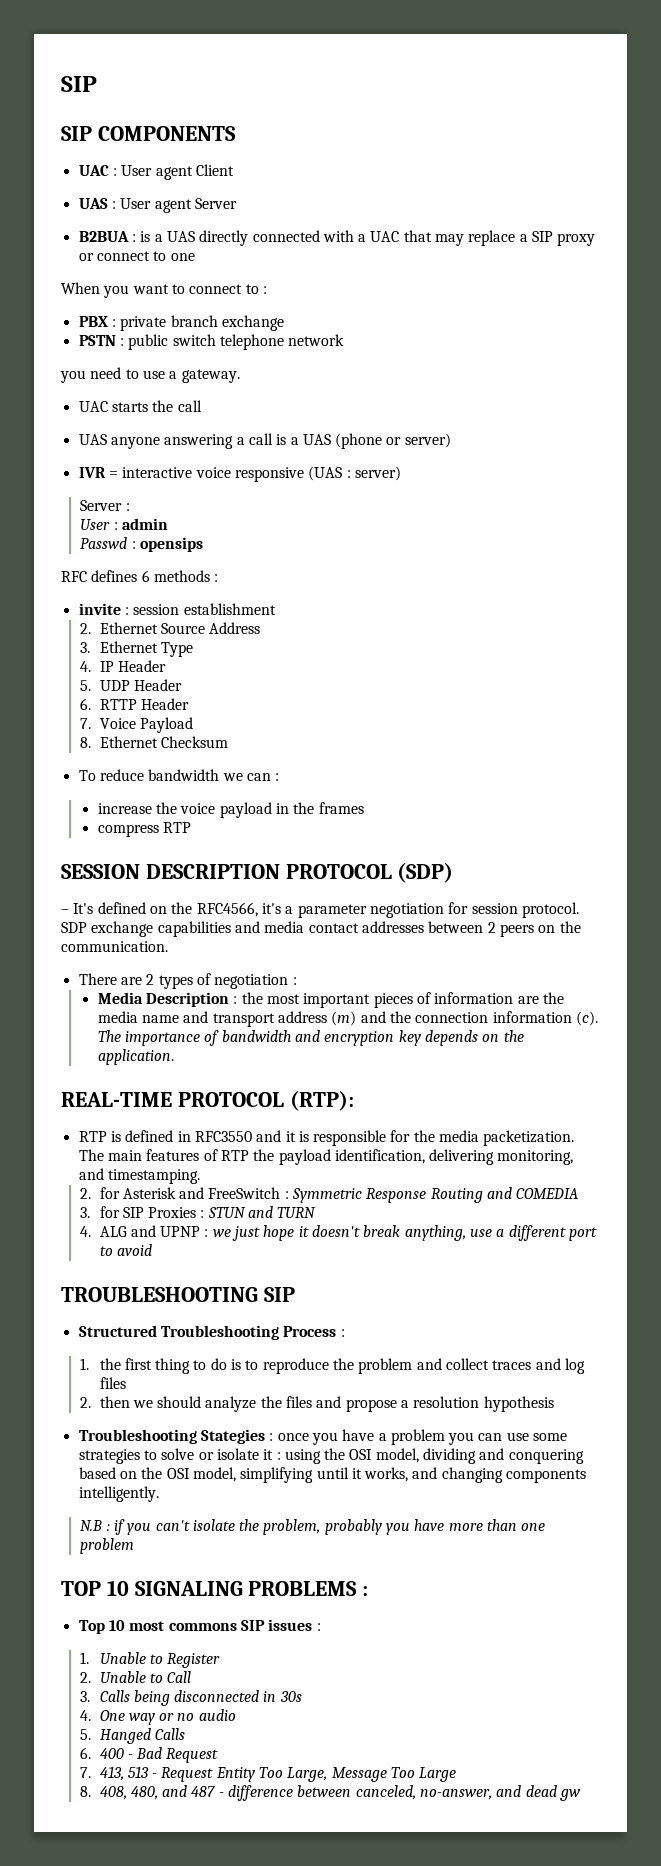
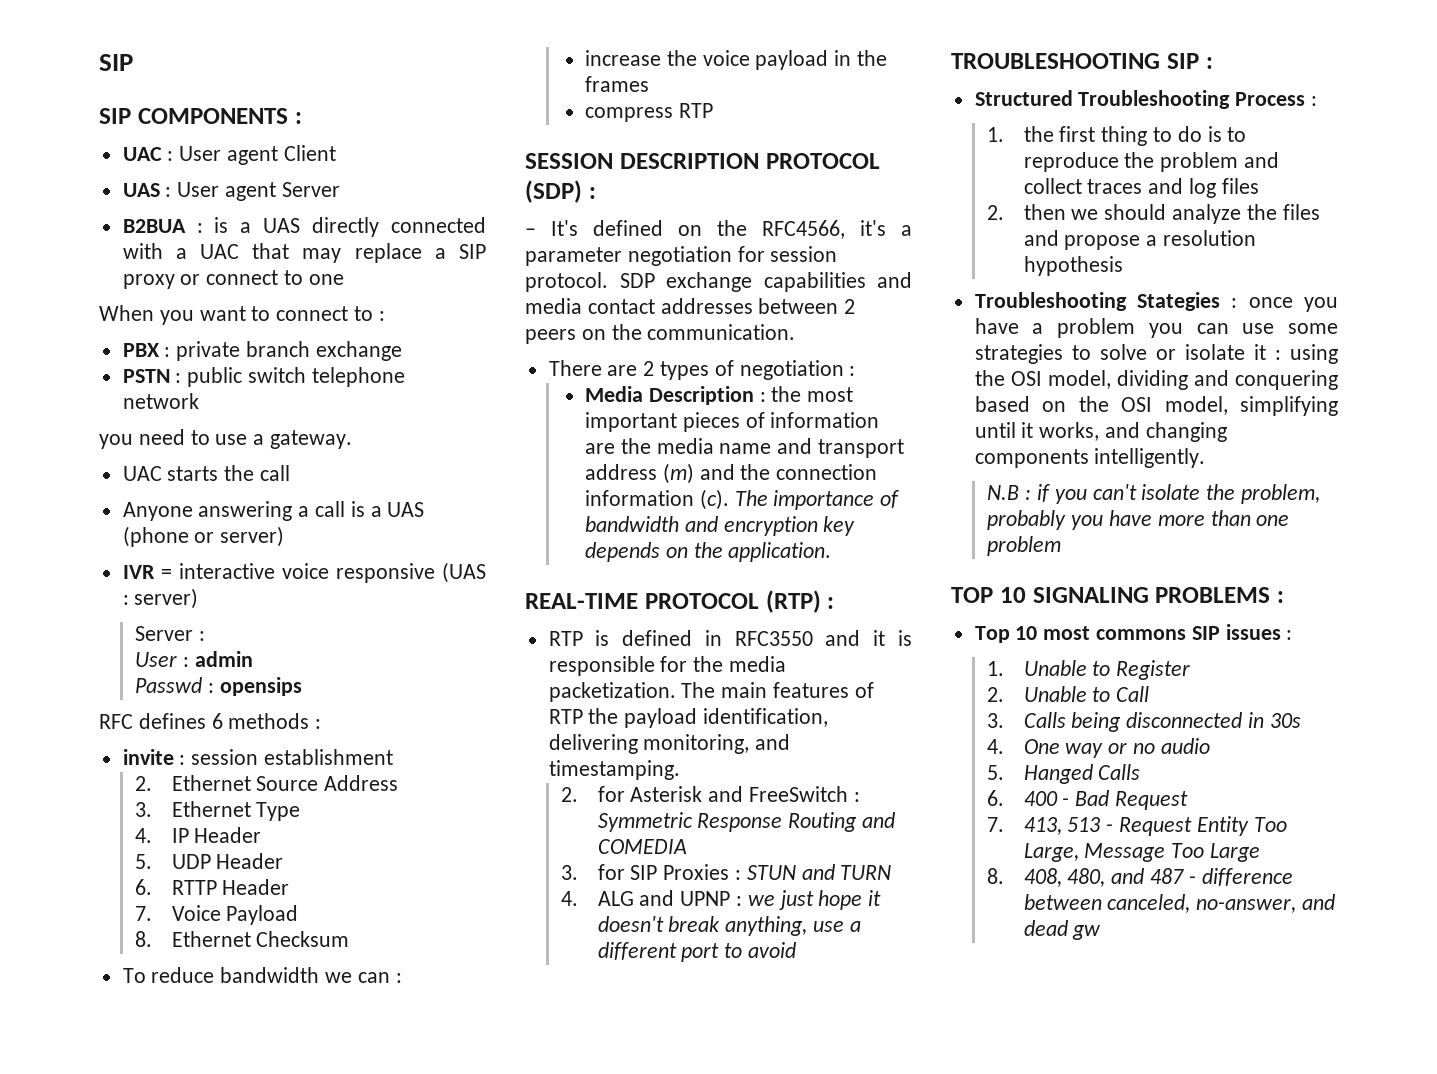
- SIP COMPONENTS
+ SIP COMPONENTS :
- UAS anyone answering a call is a UAS (phone or server)
+ Anyone answering a call is a UAS (phone or server)
- SESSION DESCRIPTION PROTOCOL (SDP)
+ SESSION DESCRIPTION PROTOCOL (SDP) :
- REAL-TIME PROTOCOL (RTP):
+ REAL-TIME PROTOCOL (RTP) :
- TROUBLESHOOTING SIP
+ TROUBLESHOOTING SIP :

